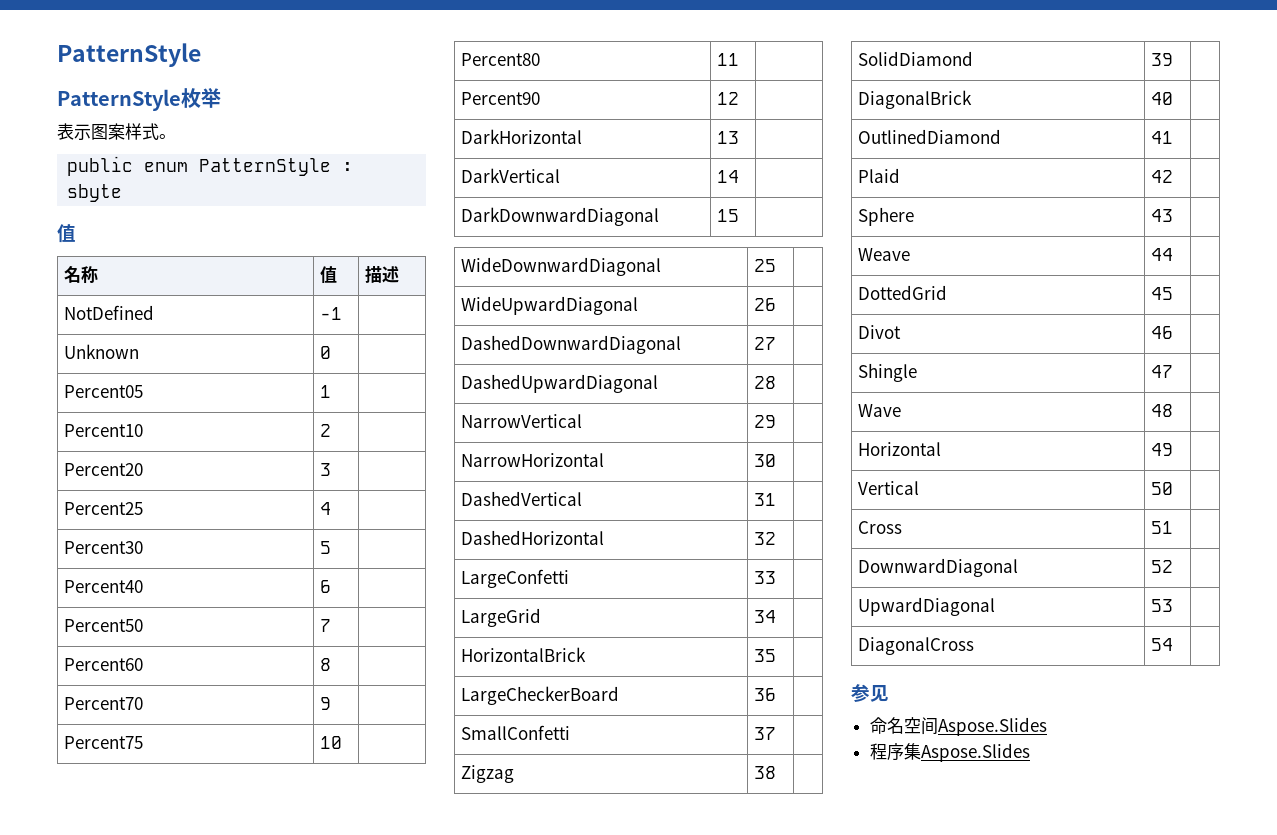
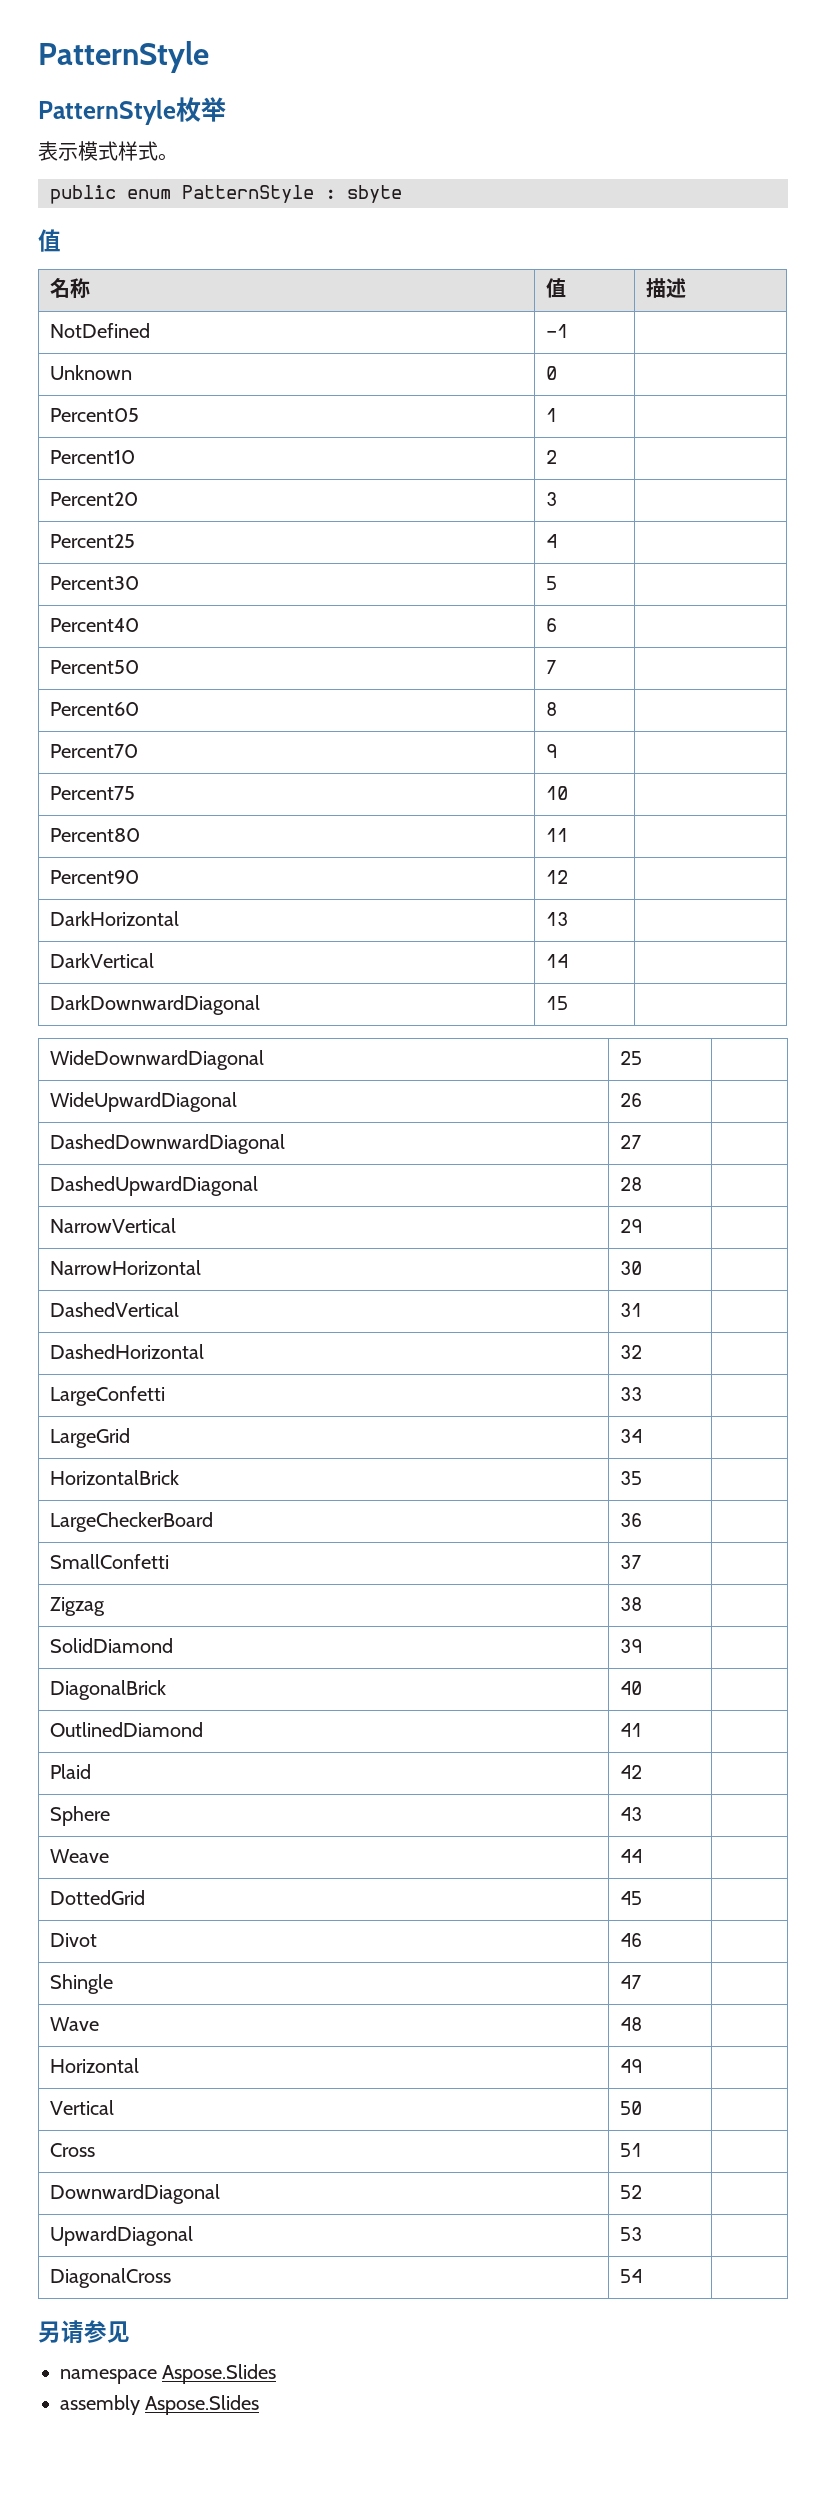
- 表示图案样式。
+ 表示模式样式。
- 参见
+ 另请参见
- 命名空间Aspose.Slides
+ namespace Aspose.Slides
- 程序集Aspose.Slides
+ assembly Aspose.Slides

